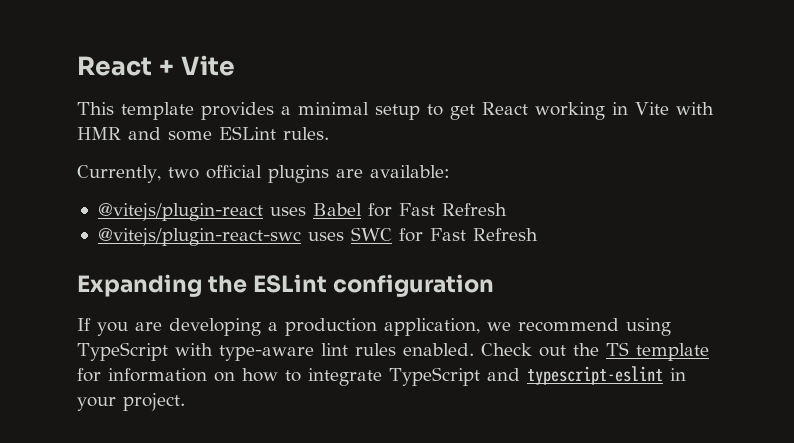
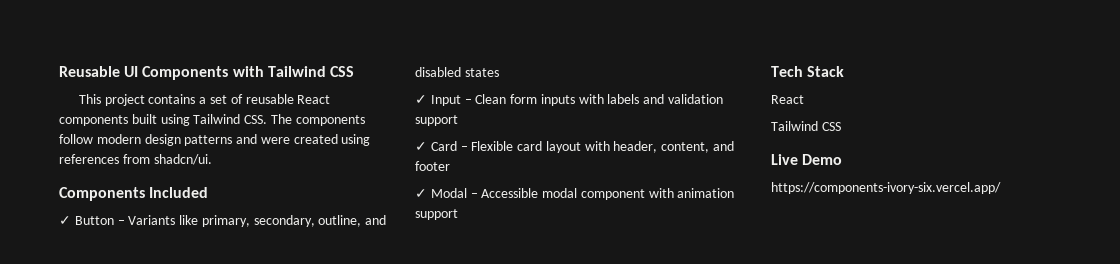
- React + Vite
- This template provides a minimal setup to get React working in Vite with HMR and some ESLint rules.
- Currently, two official plugins are available:
- @vitejs/plugin-react uses Babel for Fast Refresh
- @vitejs/plugin-react-swc uses SWC for Fast Refresh
- Expanding the ESLint configuration
- If you are developing a production application, we recommend using TypeScript with type-aware lint rules enabled. Check out the TS template for information on how to integrate TypeScript and typescript-eslint in your project.
+ Reusable UI Components with Tailwind CSS
+ This project contains a set of reusable React components built using Tailwind CSS. The components follow modern design patterns and were created using references from shadcn/ui.
+ Components Included
+ ✓ Button – Variants like primary, secondary, outline, and disabled states
+ ✓ Input – Clean form inputs with labels and validation support
+ ✓ Card – Flexible card layout with header, content, and footer
+ ✓ Modal – Accessible modal component with animation support
+ Tech Stack
+ React
+ Tailwind CSS
+ Live Demo
+ https://components-ivory-six.vercel.app/

